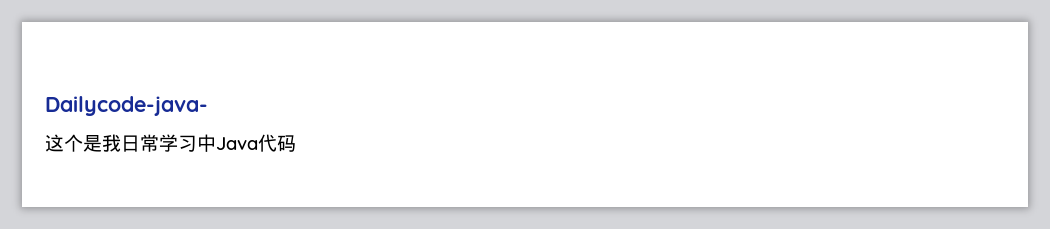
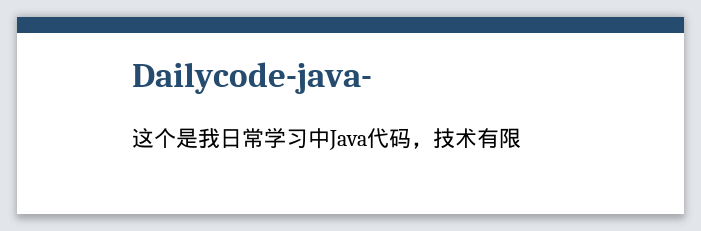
- 这个是我日常学习中Java代码
+ 这个是我日常学习中Java代码，技术有限

